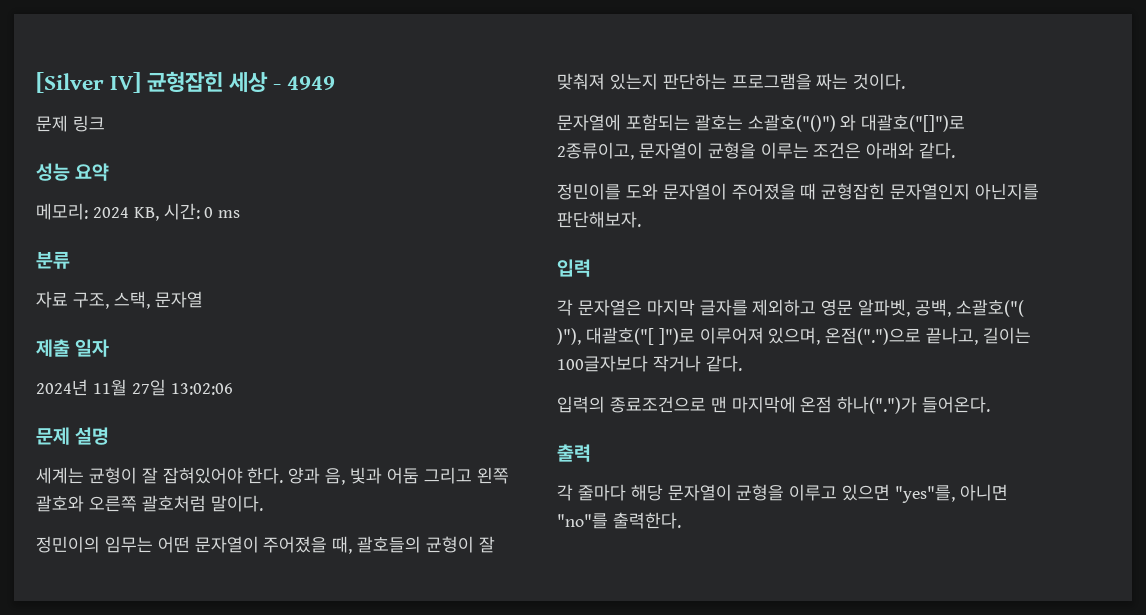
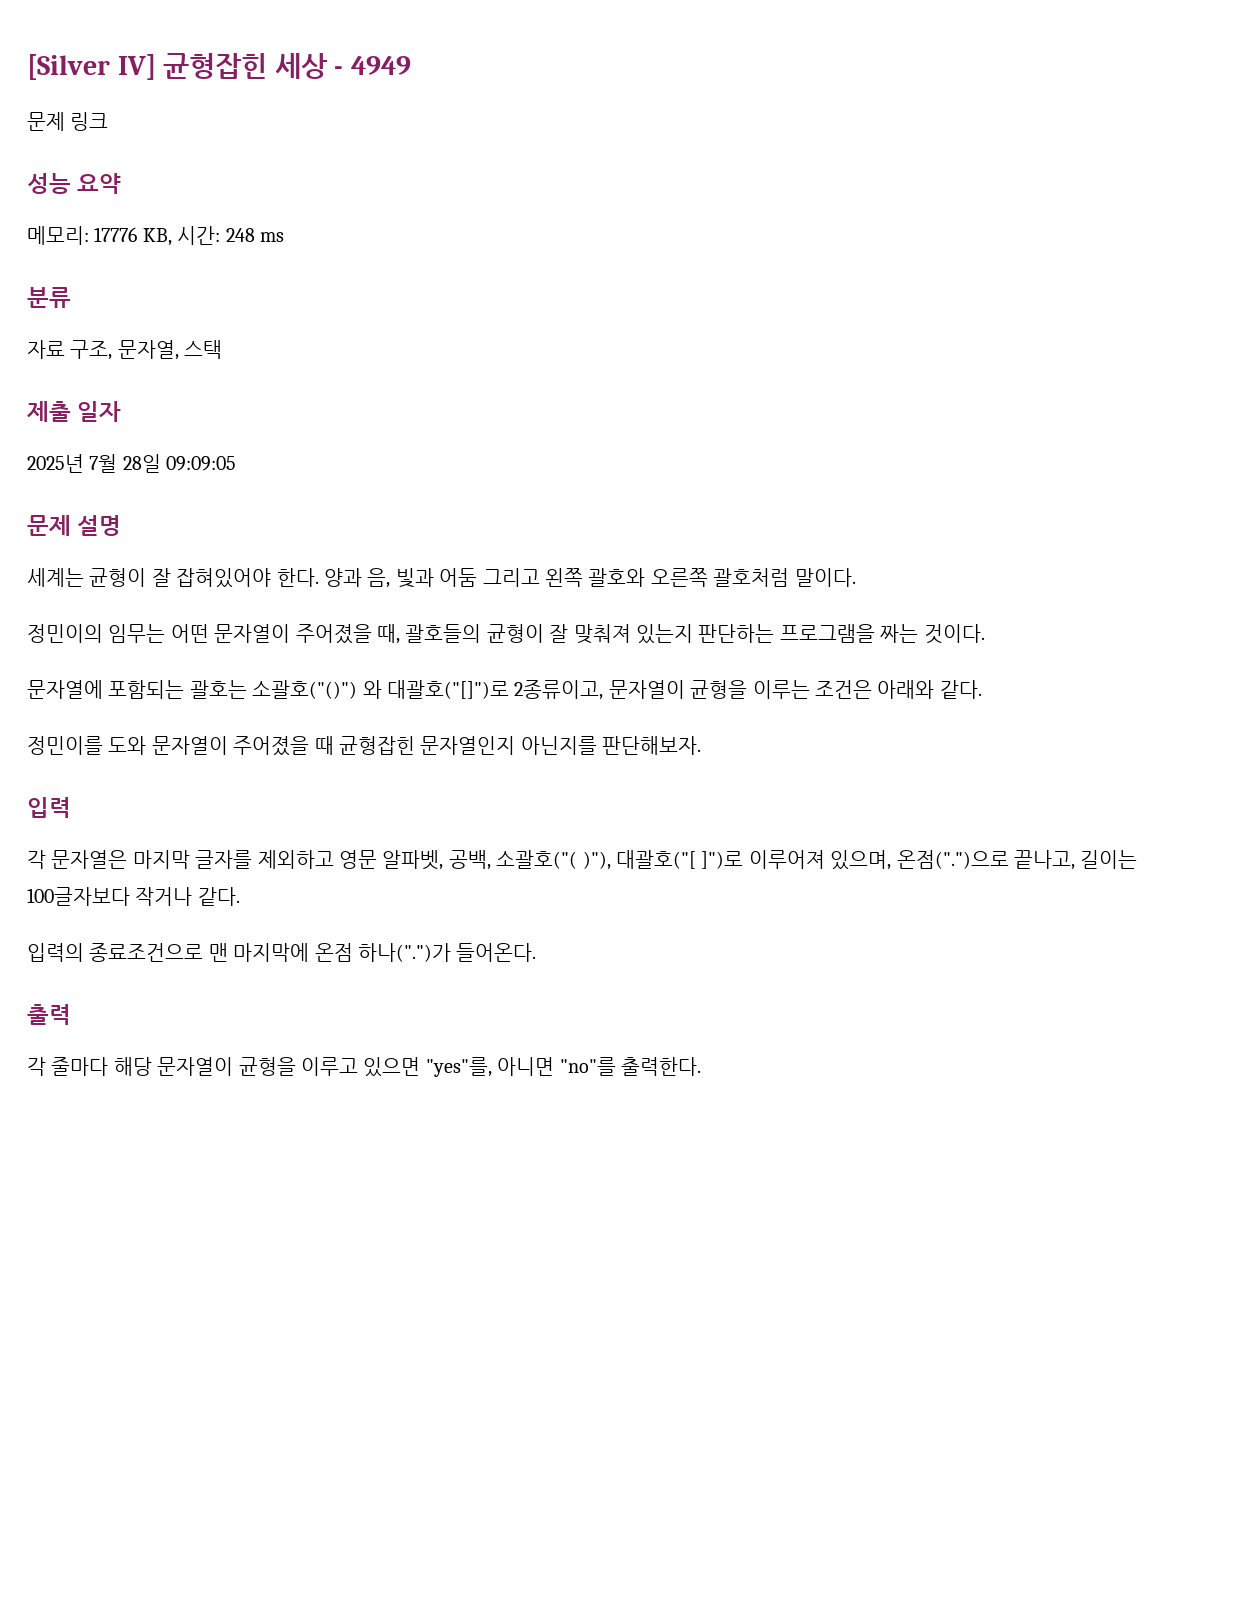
- 메모리: 2024 KB, 시간: 0 ms
+ 메모리: 17776 KB, 시간: 248 ms
- 자료 구조, 스택, 문자열
+ 자료 구조, 문자열, 스택
- 2024년 11월 27일 13:02:06
+ 2025년 7월 28일 09:09:05

